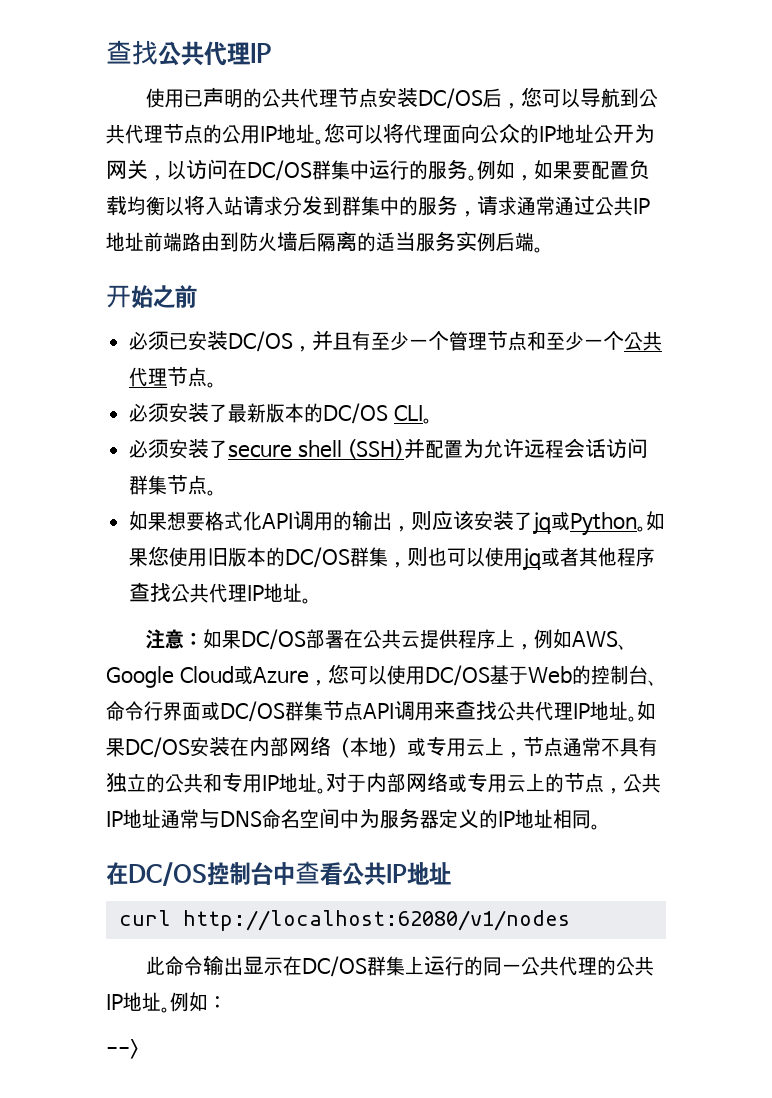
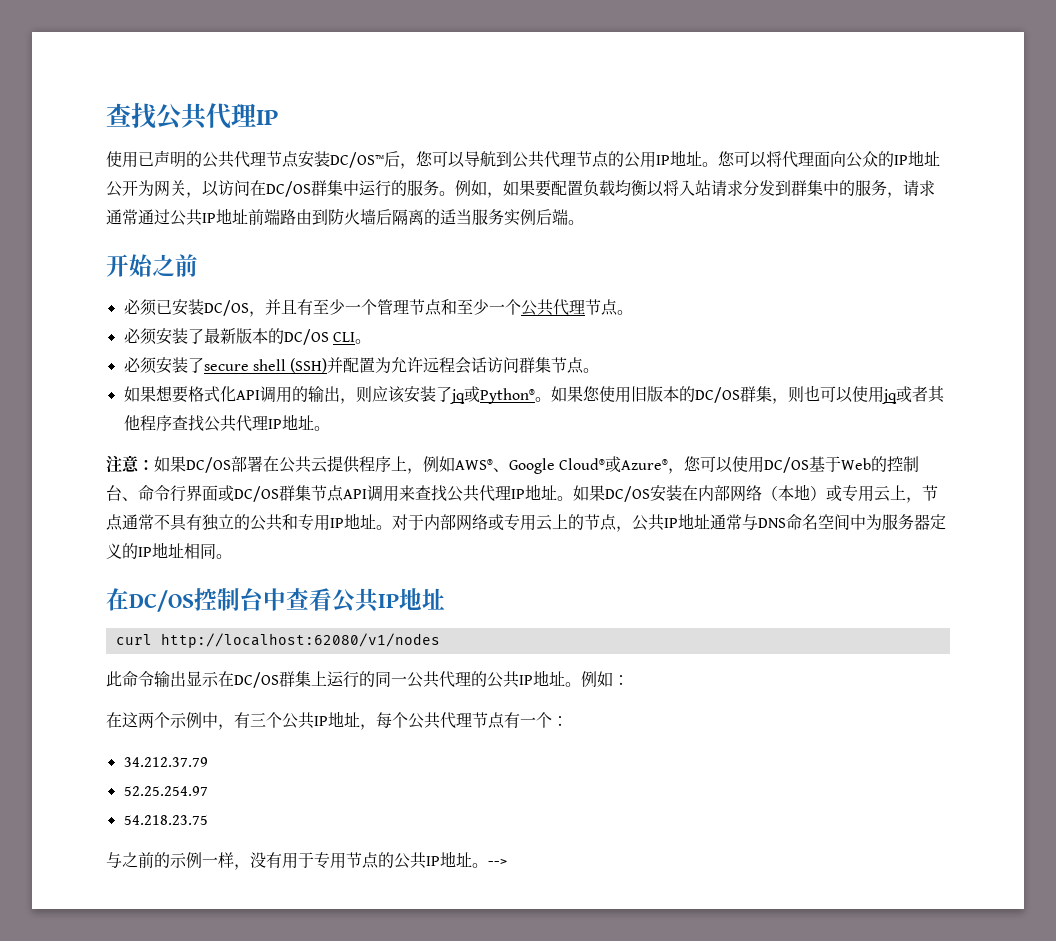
- 使用已声明的公共代理节点安装DC/OS后，您可以导航到公共代理节点的公用IP地址。
+ 使用已声明的公共代理节点安装DC/OS™后，您可以导航到公共代理节点的公用IP地址。
- 如果想要格式化API调用的输出，则应该安装了jq或Python。
+ 如果想要格式化API调用的输出，则应该安装了jq或Python®。
- 注意：如果DC/OS部署在公共云提供程序上，例如AWS、Google Cloud或Azure，您可以使用DC/OS基于Web的控制台、命令行界面或DC/OS群集节点API调用来查找公共代理IP地址。
+ 注意：如果DC/OS部署在公共云提供程序上，例如AWS®、Google Cloud®或Azure®，您可以使用DC/OS基于Web的控制台、命令行界面或DC/OS群集节点API调用来查找公共代理IP地址。
+ 在这两个示例中，有三个公共IP地址，每个公共代理节点有一个：
+ 34.212.37.79
+ 52.25.254.97
+ 54.218.23.75
+ 与之前的示例一样，没有用于专用节点的公共IP地址。

